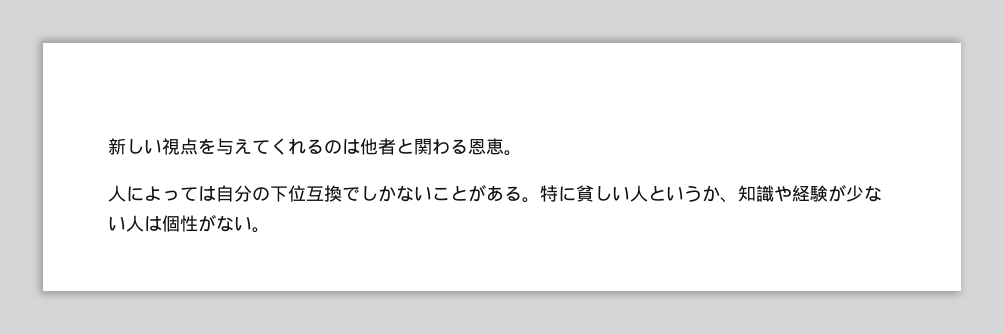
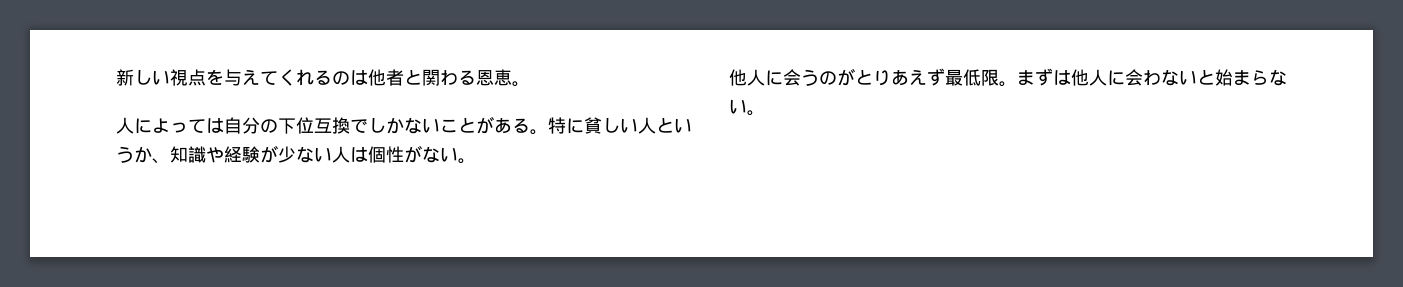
+ 他人に会うのがとりあえず最低限。まずは他人に会わないと始まらない。

